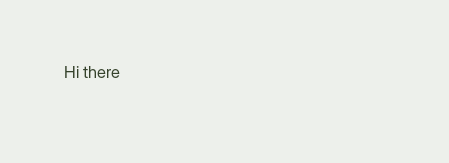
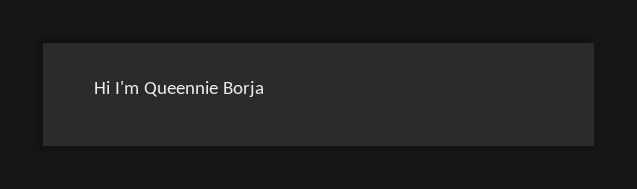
- Hi there
+ Hi I'm Queennie Borja

